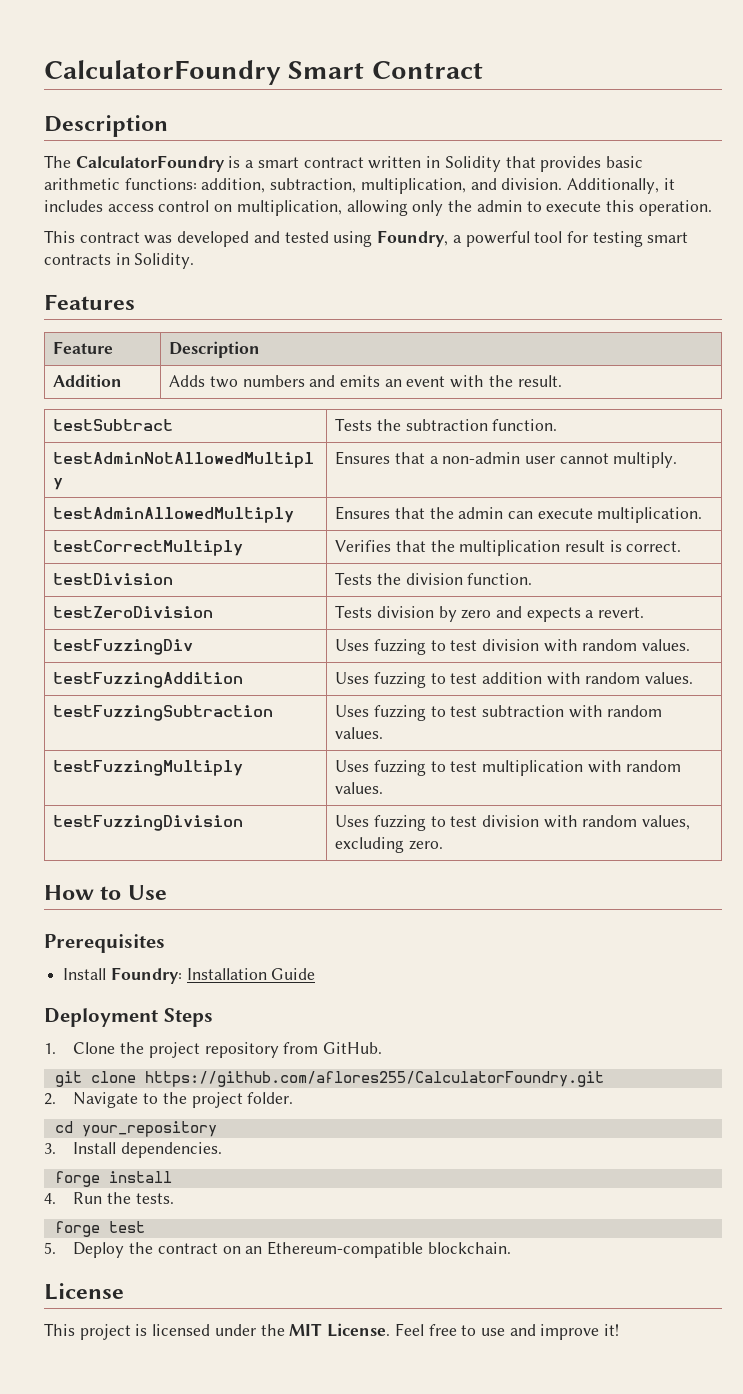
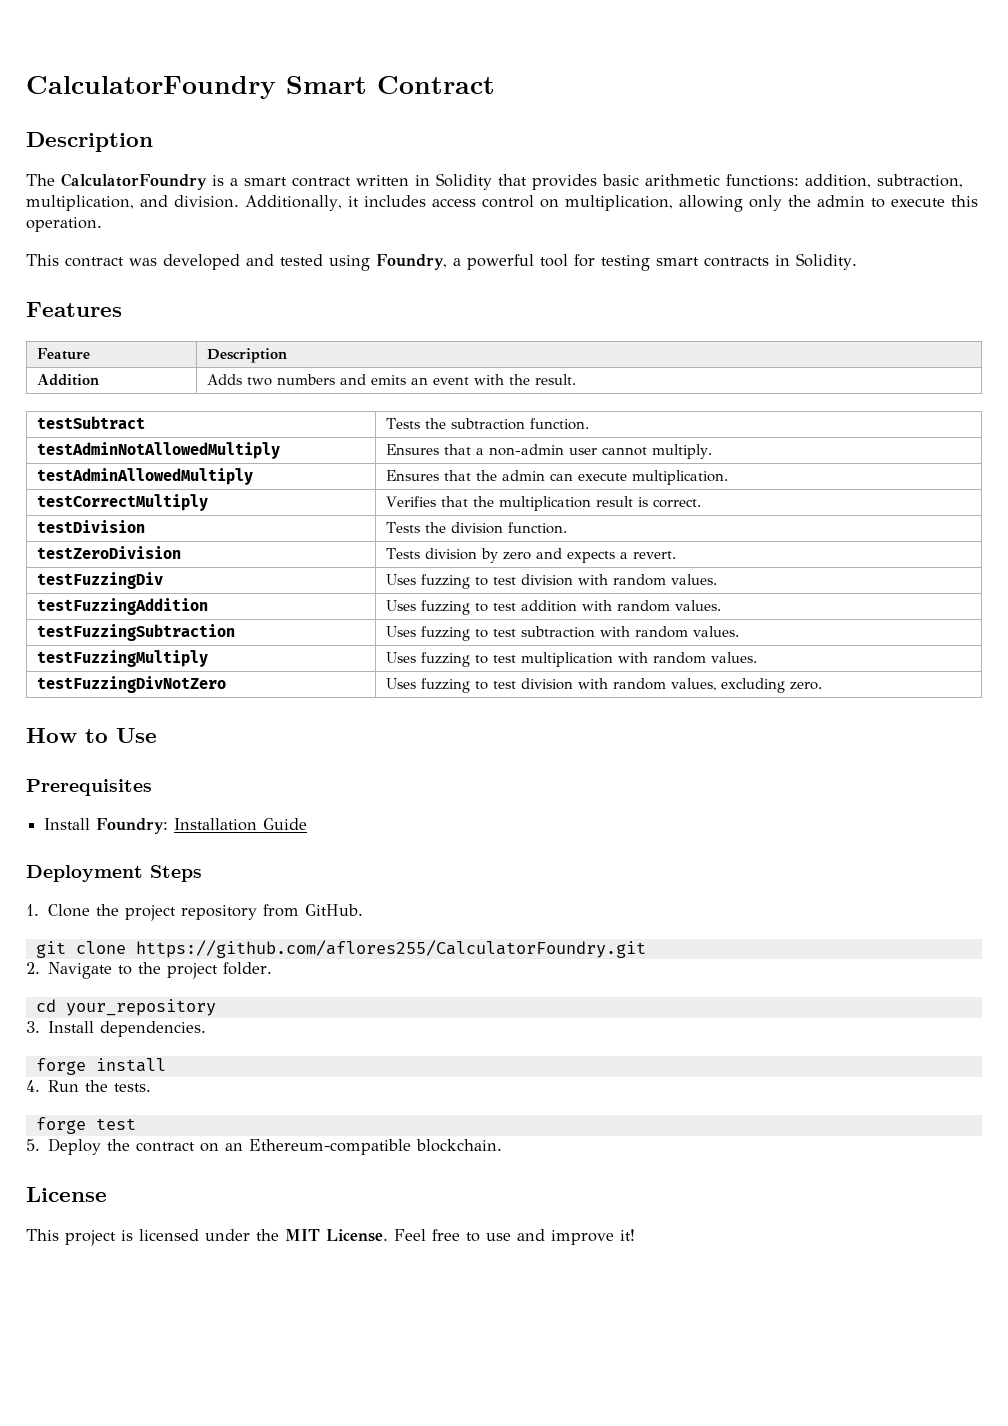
- testFuzzingDivision | Uses fuzzing to test division with random values, excluding zero.
+ testFuzzingDivNotZero | Uses fuzzing to test division with random values, excluding zero.

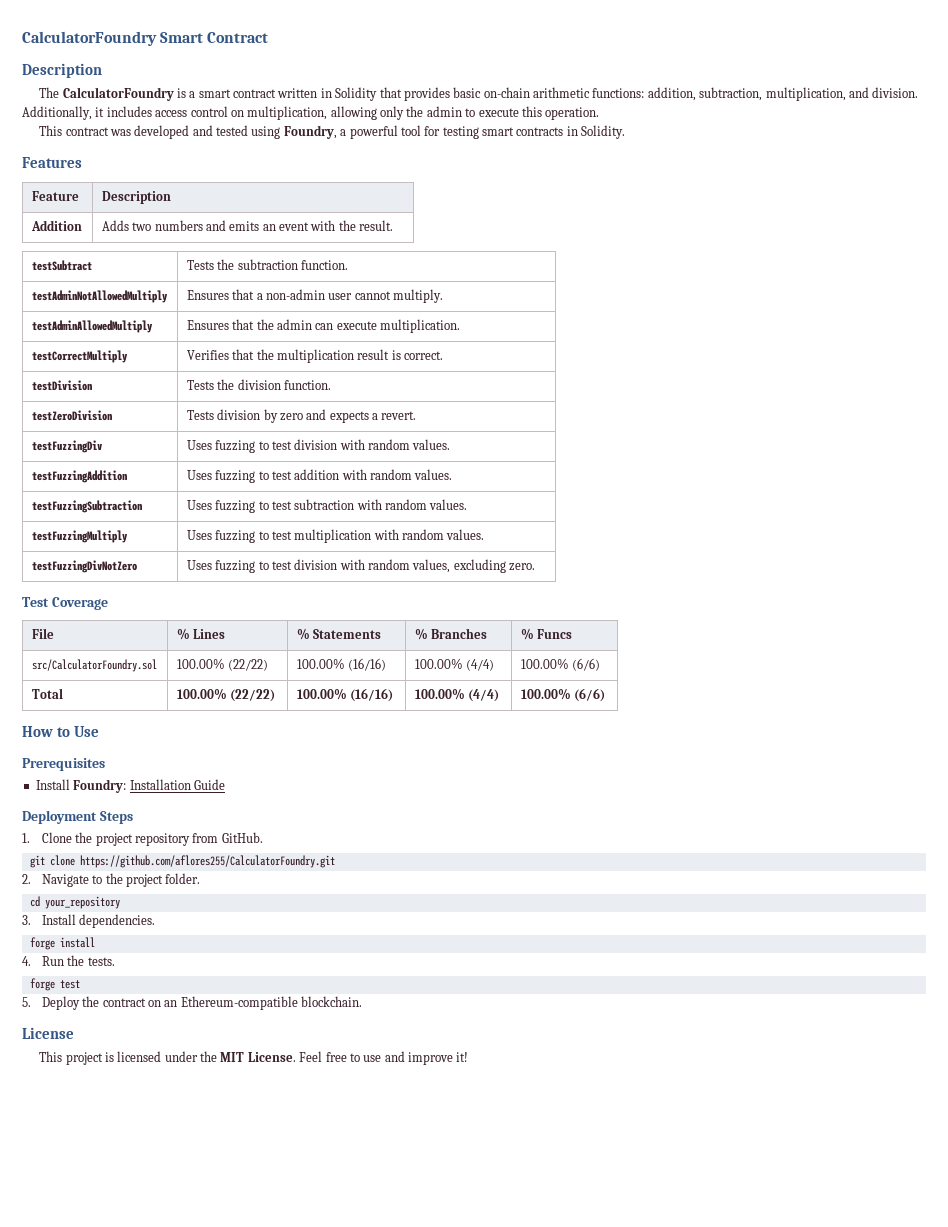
- The CalculatorFoundry is a smart contract written in Solidity that provides basic arithmetic functions: addition, subtraction, multiplication, and division.
+ The CalculatorFoundry is a smart contract written in Solidity that provides basic on-chain arithmetic functions: addition, subtraction, multiplication, and division.
+ Test Coverage
+ File | % Lines | % Statements | % Branches | % Funcs
+ src/CalculatorFoundry.sol | 100.00% (22/22) | 100.00% (16/16) | 100.00% (4/4) | 100.00% (6/6)
+ Total | 100.00% (22/22) | 100.00% (16/16) | 100.00% (4/4) | 100.00% (6/6)

